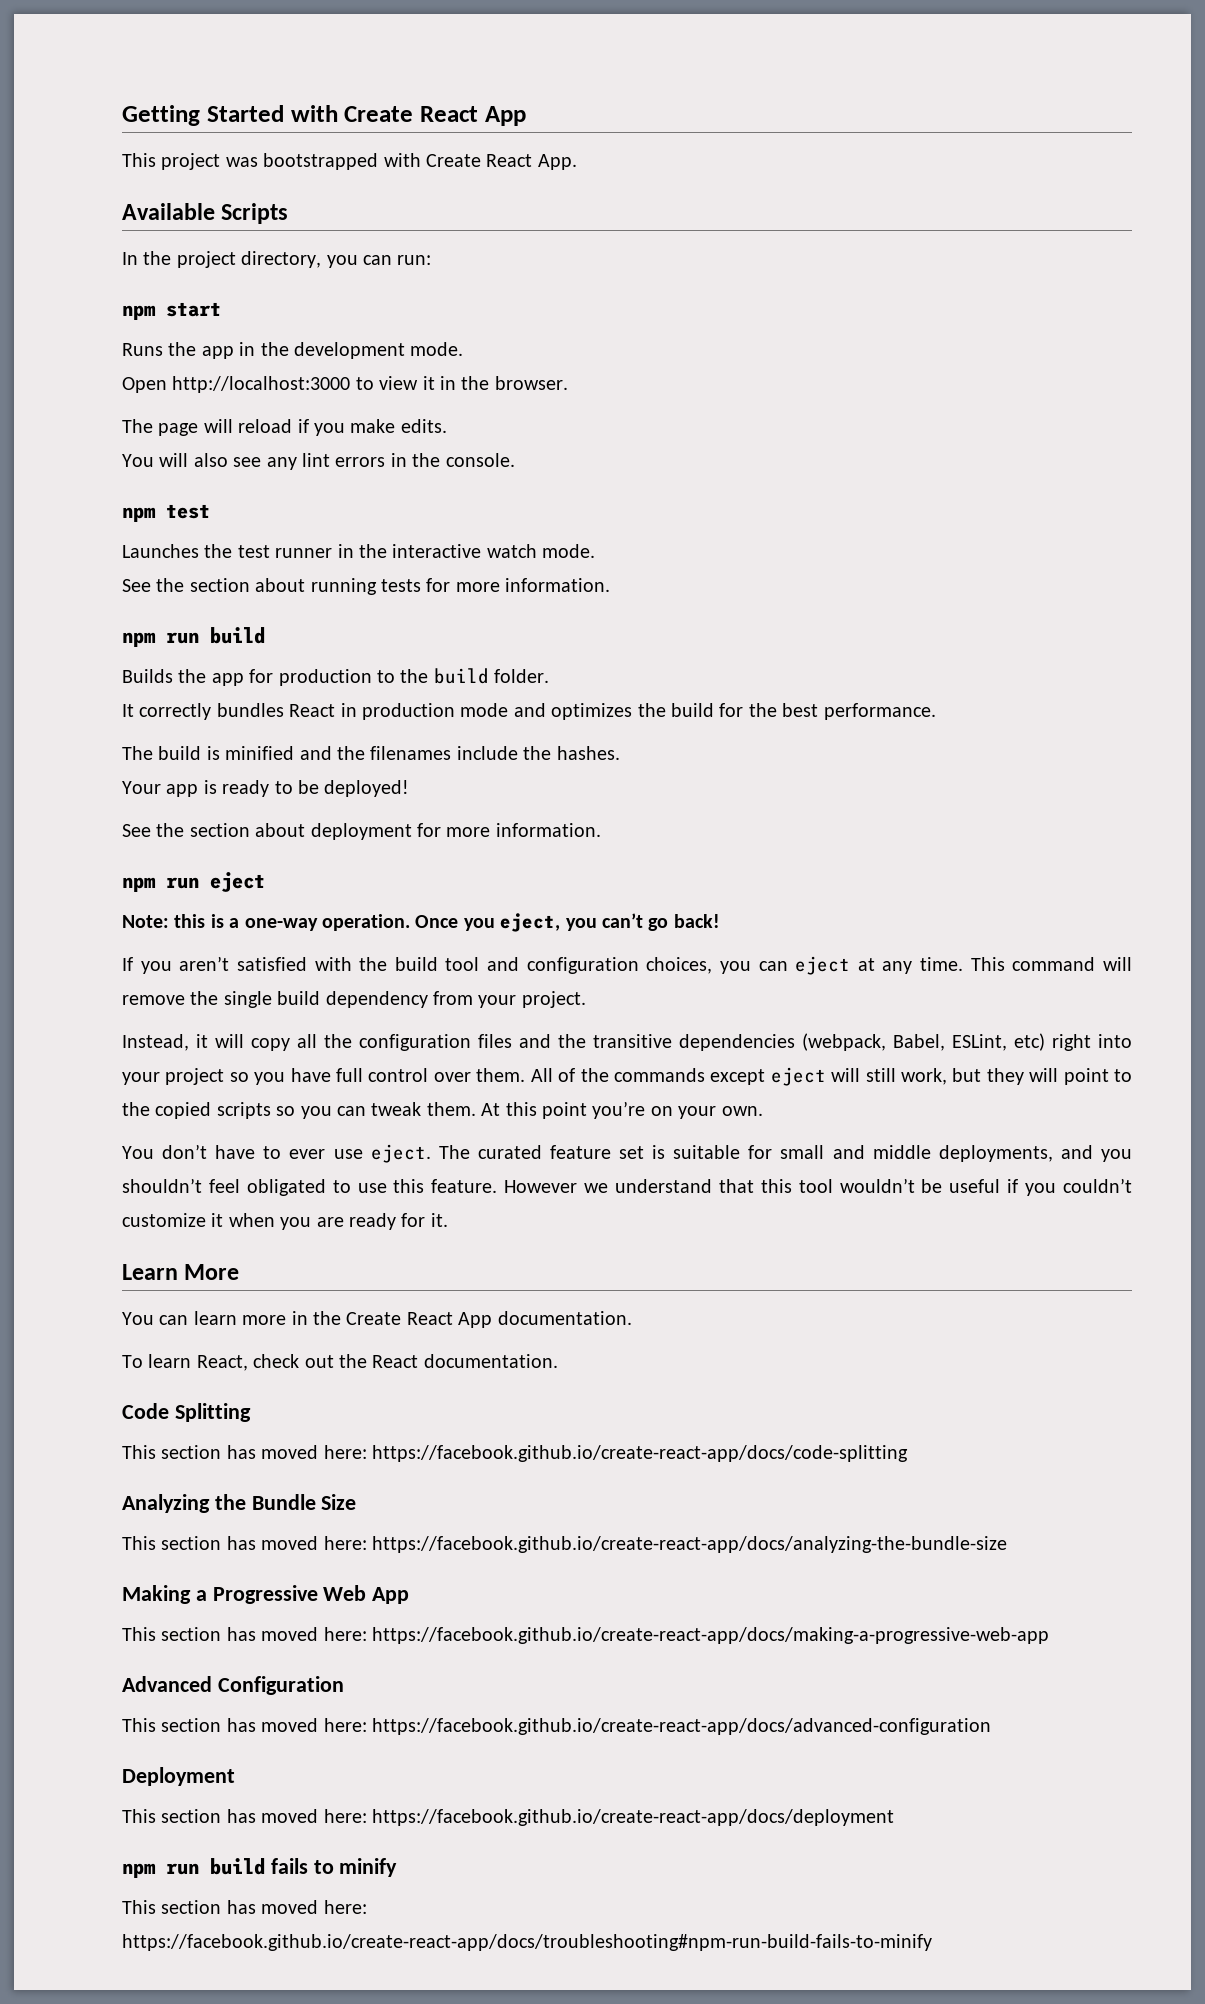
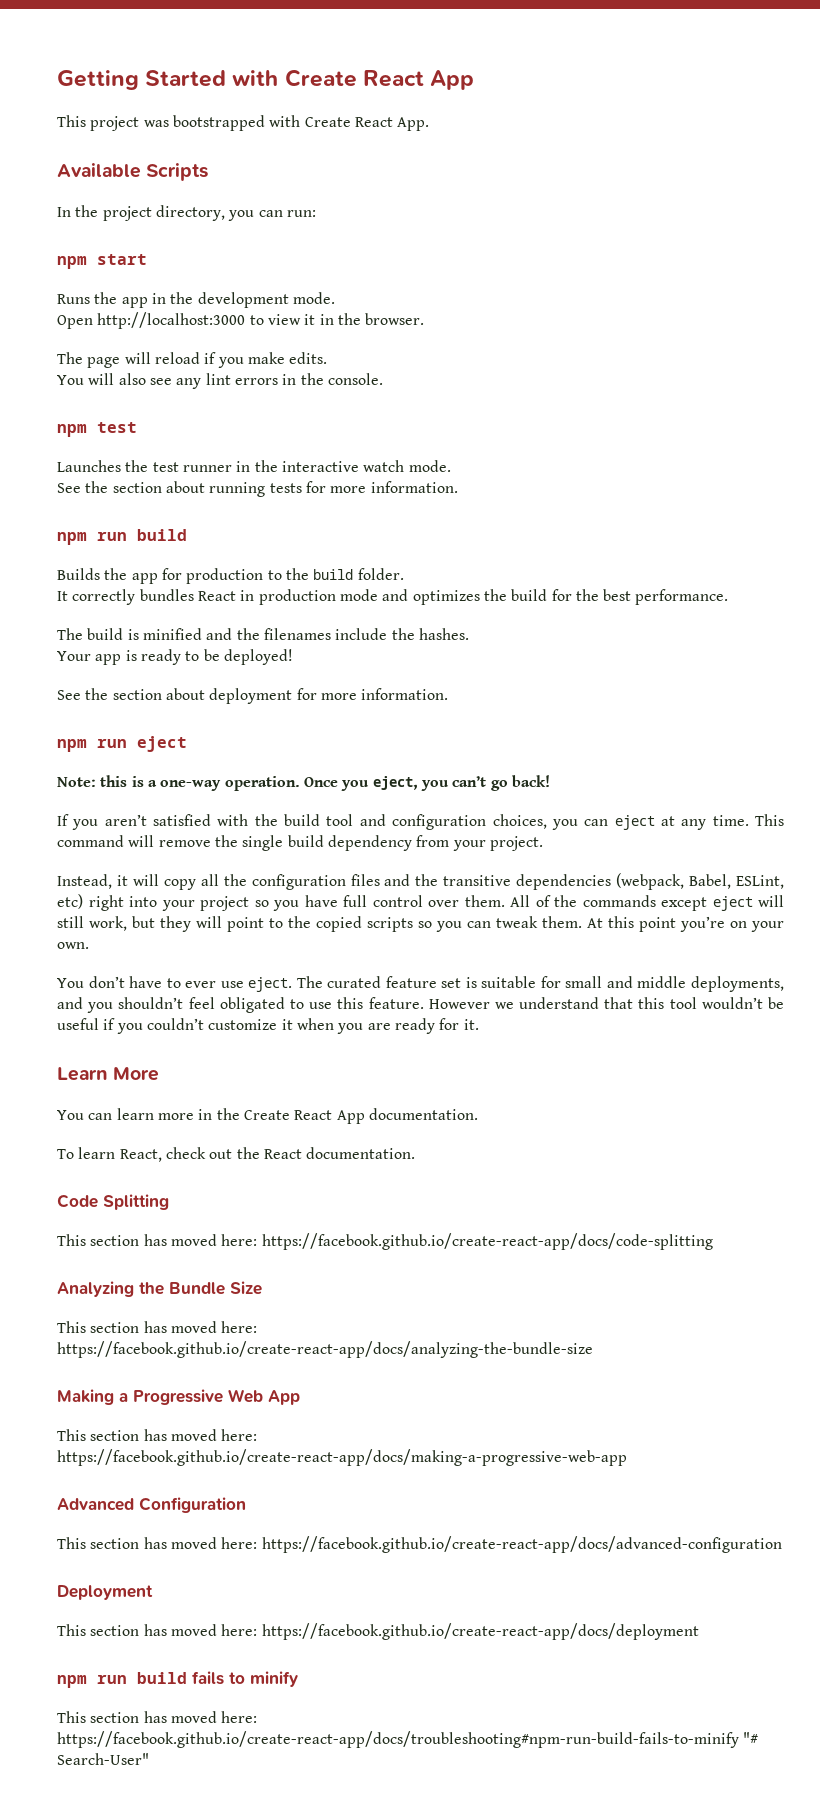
- This section has moved here: https://facebook.github.io/create-react-app/docs/troubleshooting#npm-run-build-fails-to-minify
+ This section has moved here: https://facebook.github.io/create-react-app/docs/troubleshooting#npm-run-build-fails-to-minify "# Search-User"

